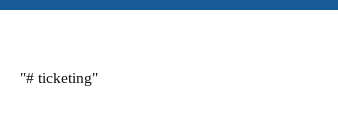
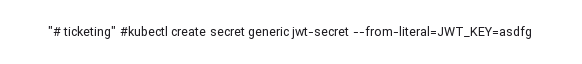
- "# ticketing"
+ "# ticketing" #kubectl create secret generic jwt-secret --from-literal=JWT_KEY=asdfg

